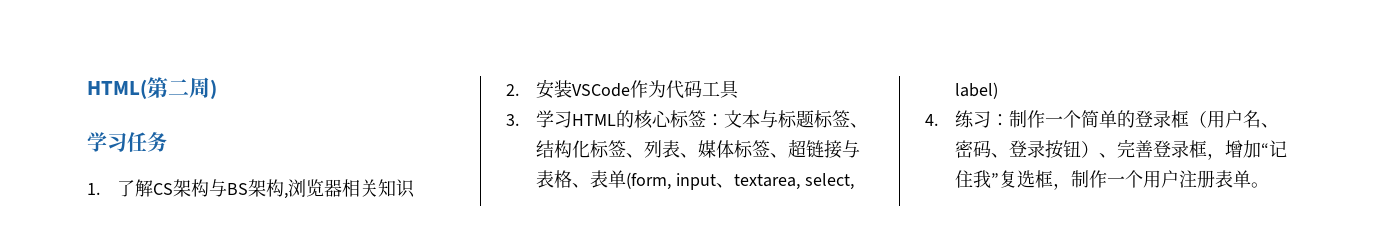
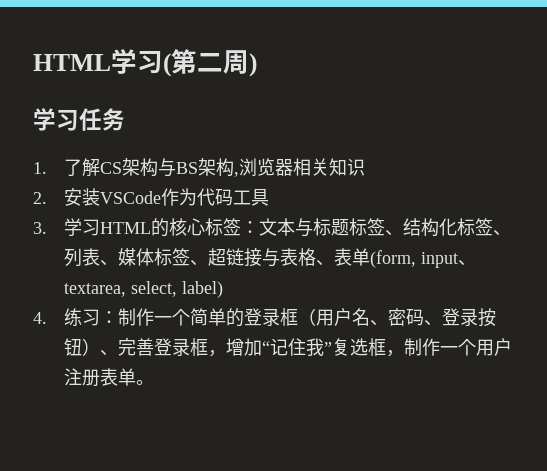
- HTML(第二周)
+ HTML学习(第二周)

